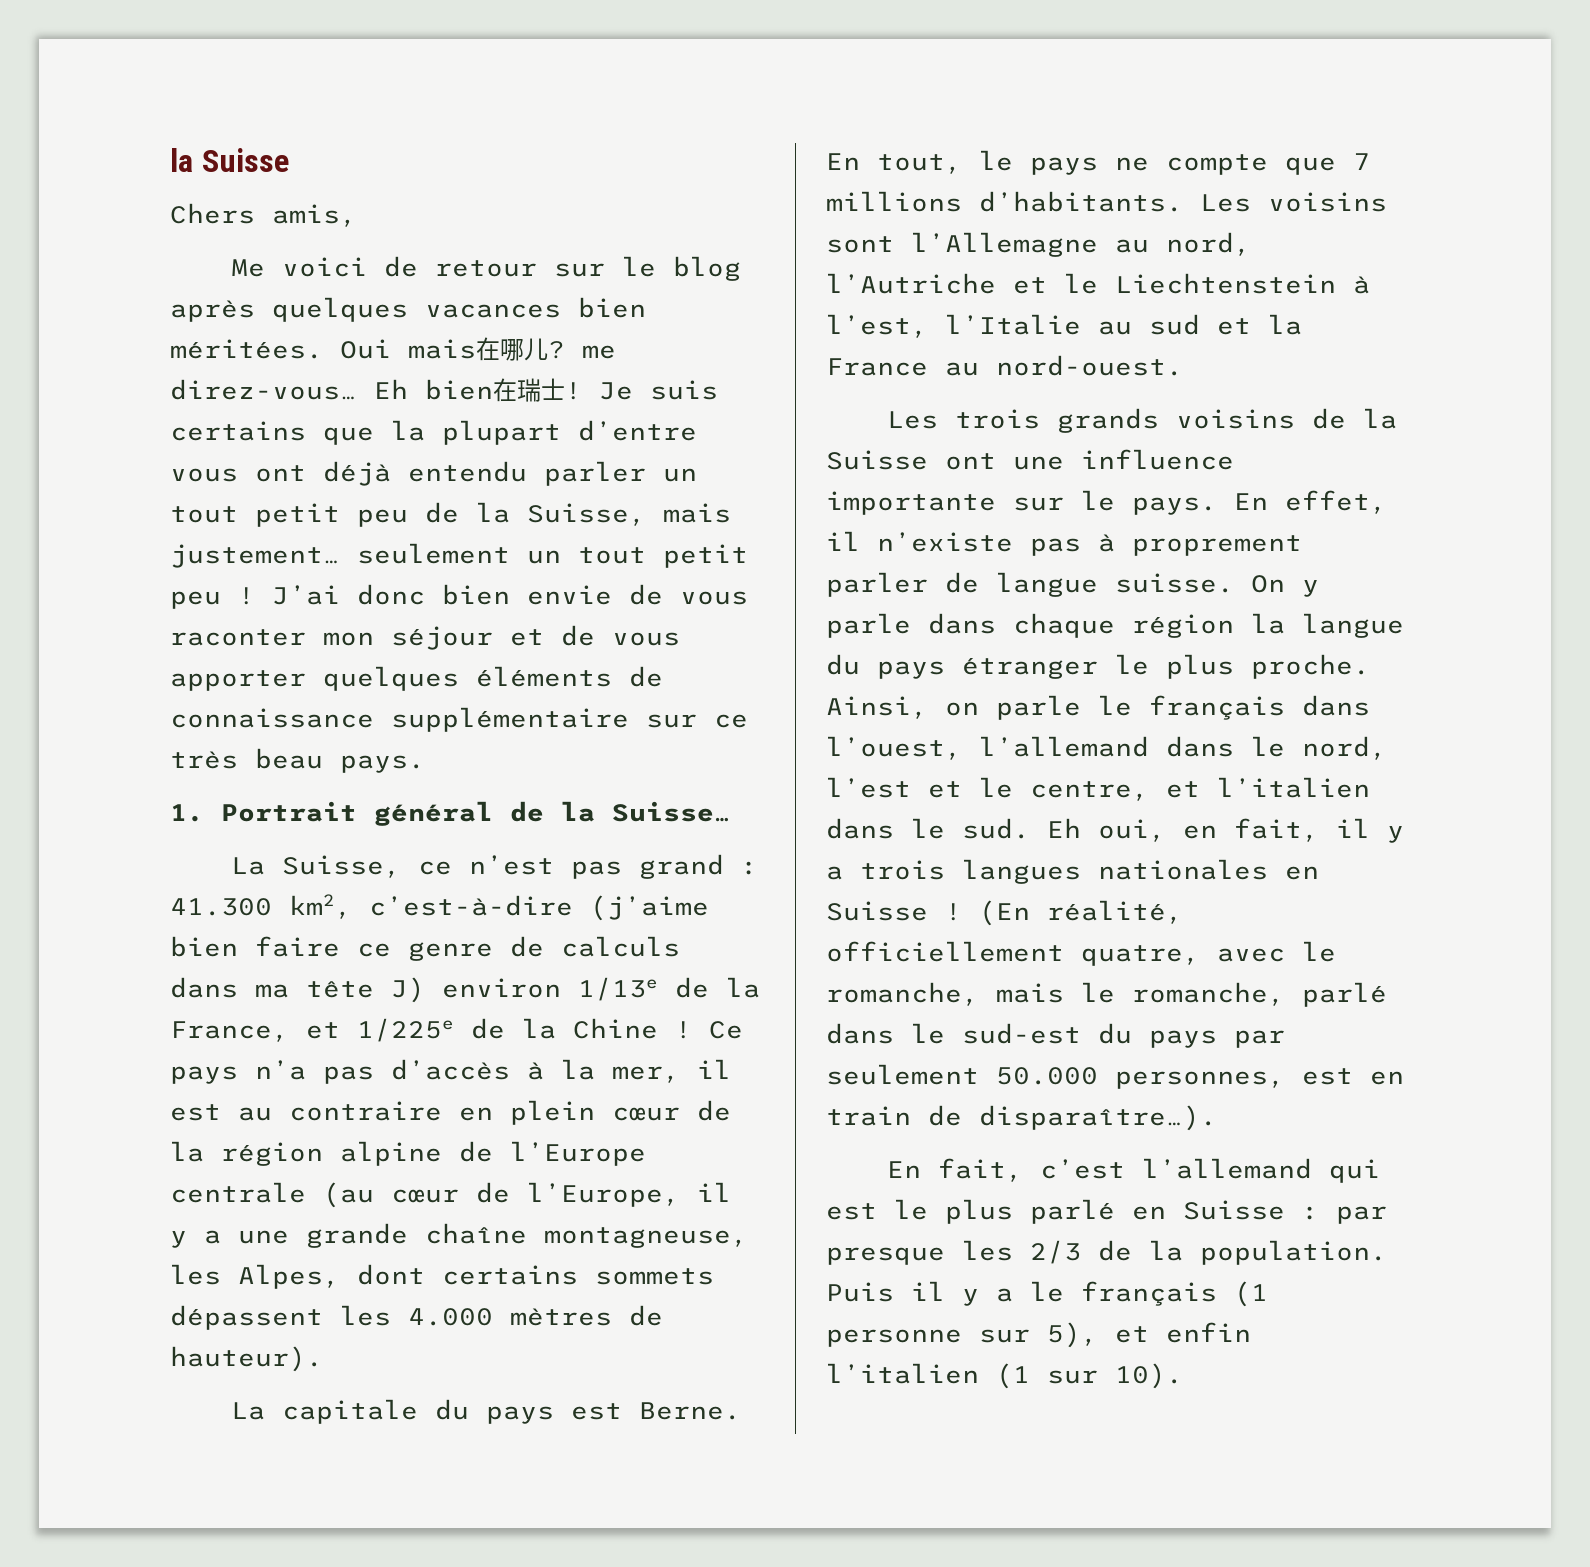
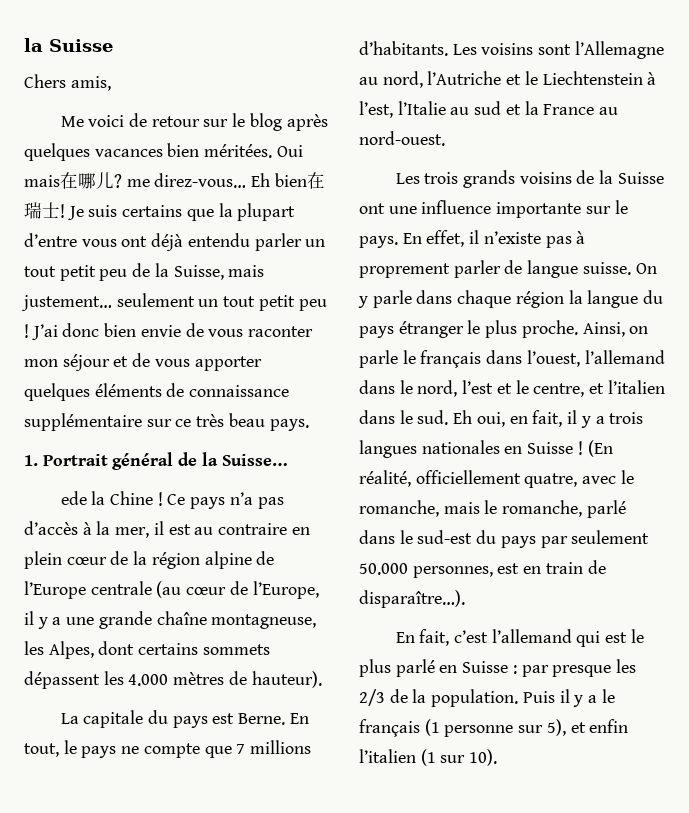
- La Suisse, ce n’est pas grand : 41.300 km2, c’est-à-dire (j’aime bien faire ce genre de calculs dans ma tête J) environ 1/13e de la France, et 1/225e de la Chine !
+ ede la Chine !

